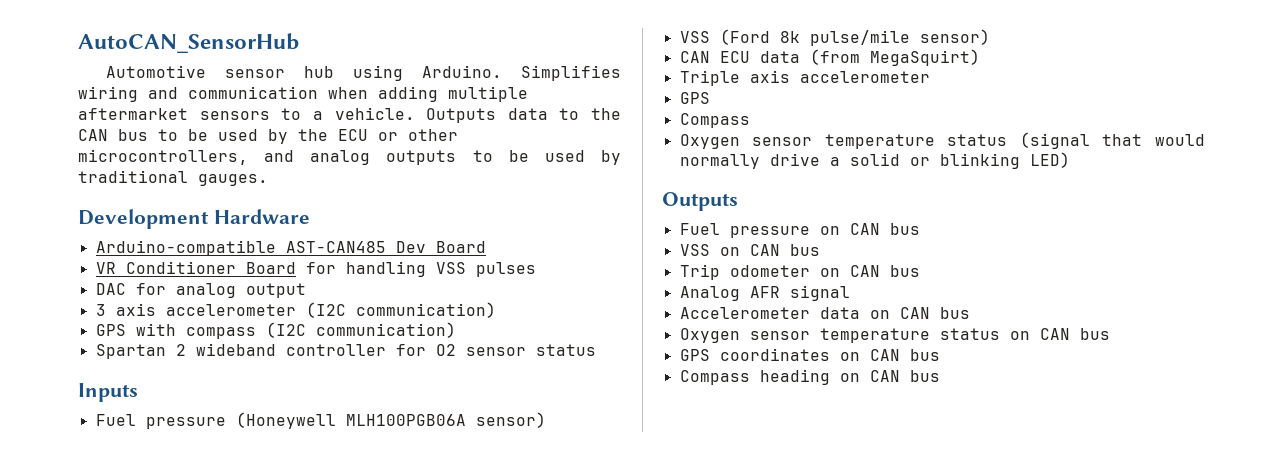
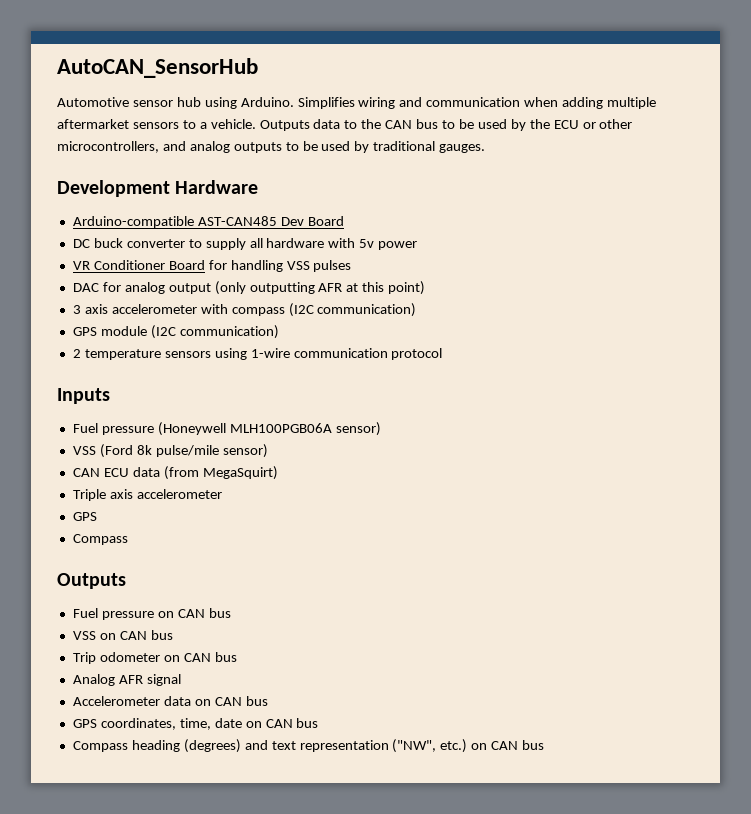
+ DC buck converter to supply all hardware with 5v power
- DAC for analog output
+ DAC for analog output (only outputting AFR at this point)
- 3 axis accelerometer (I2C communication)
- GPS with compass (I2C communication)
+ 3 axis accelerometer with compass (I2C communication)
- Spartan 2 wideband controller for O2 sensor status
+ GPS module (I2C communication)
+ 2 temperature sensors using 1-wire communication protocol
- Oxygen sensor temperature status (signal that would normally drive a solid or blinking LED)
- Oxygen sensor temperature status on CAN bus
- GPS coordinates on CAN bus
+ GPS coordinates, time, date on CAN bus
- Compass heading on CAN bus
+ Compass heading (degrees) and text representation ("NW", etc.) on CAN bus

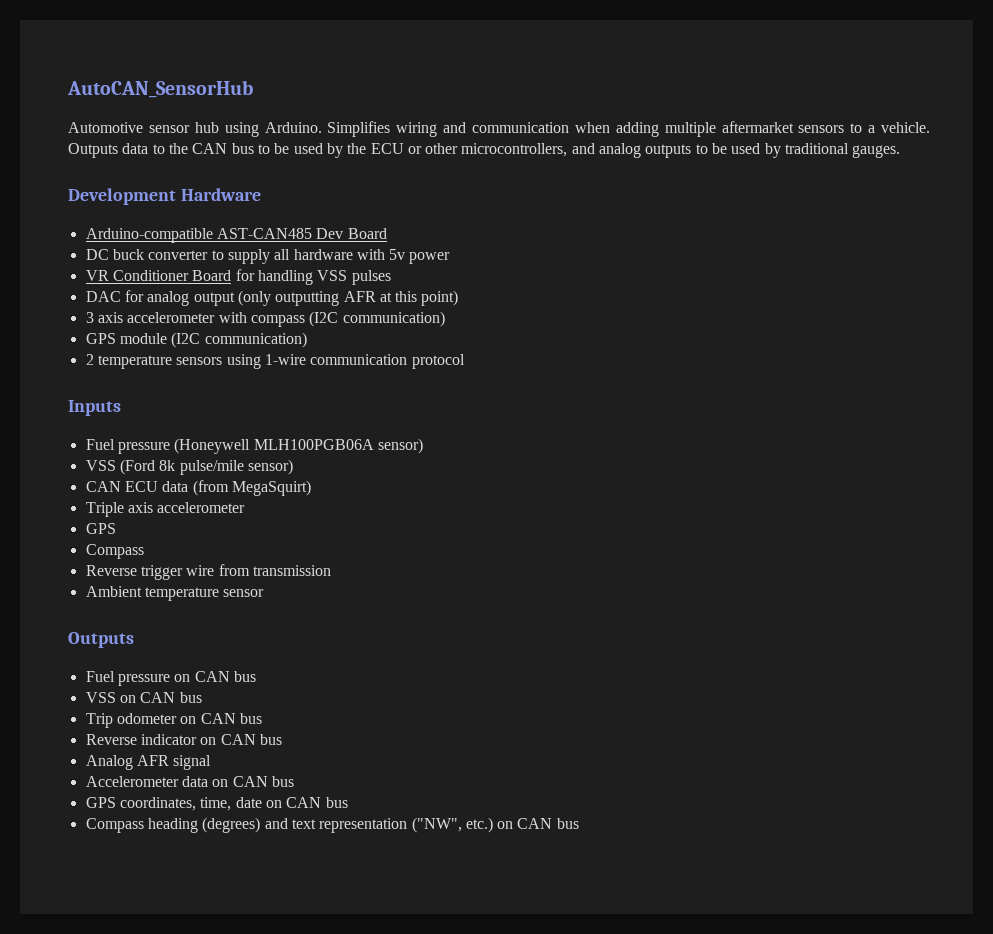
+ Reverse trigger wire from transmission
+ Ambient temperature sensor
+ Reverse indicator on CAN bus

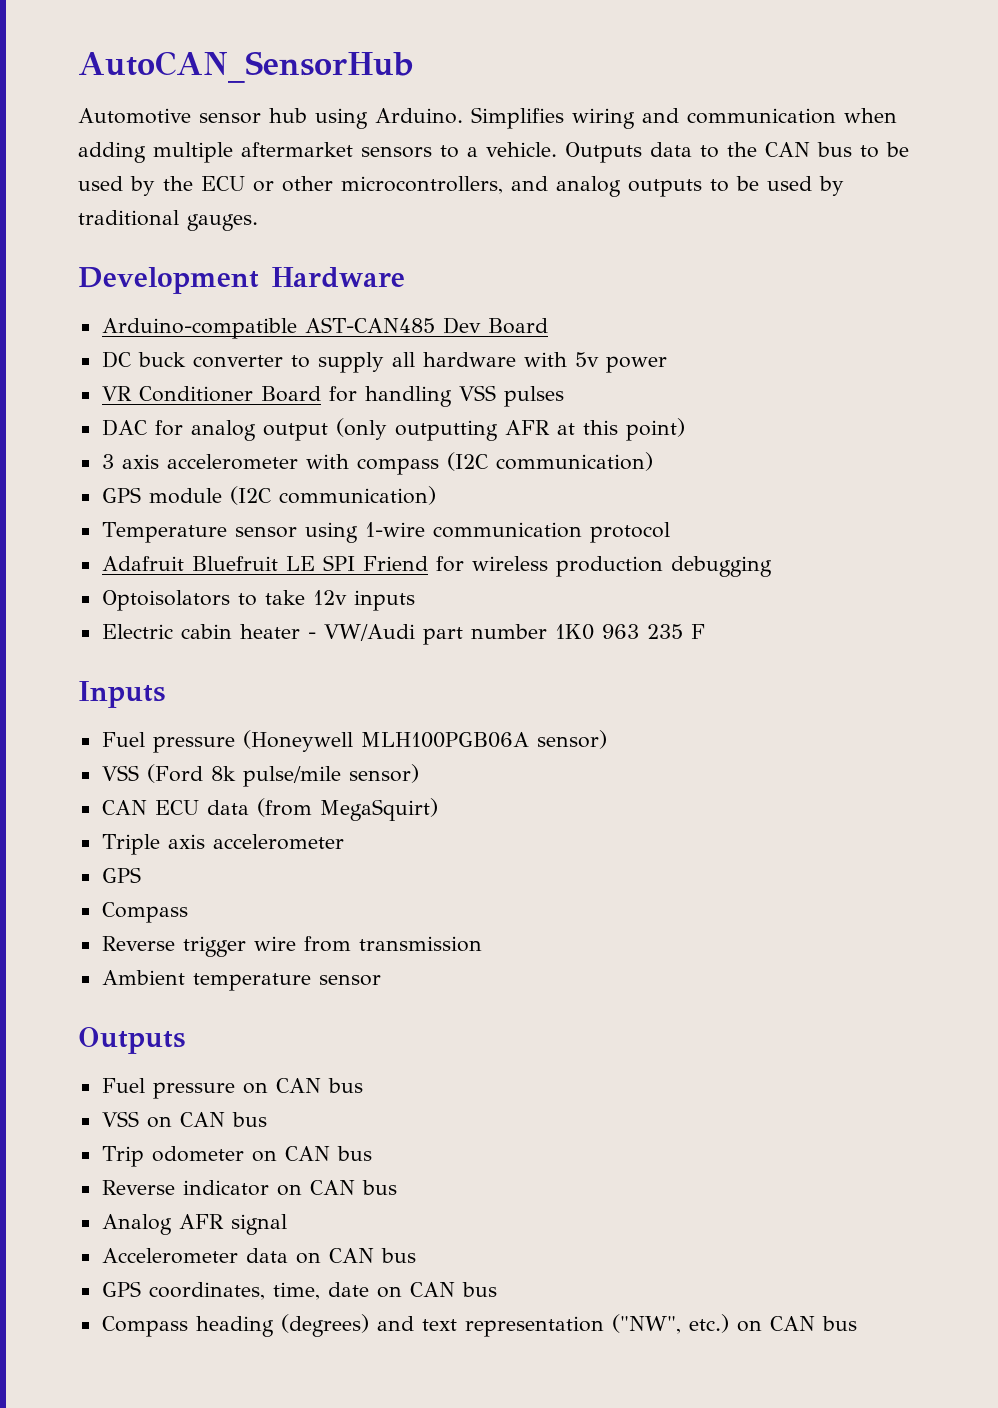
- 2 temperature sensors using 1-wire communication protocol
+ Temperature sensor using 1-wire communication protocol
+ Adafruit Bluefruit LE SPI Friend for wireless production debugging
+ Optoisolators to take 12v inputs
+ Electric cabin heater - VW/Audi part number 1K0 963 235 F

